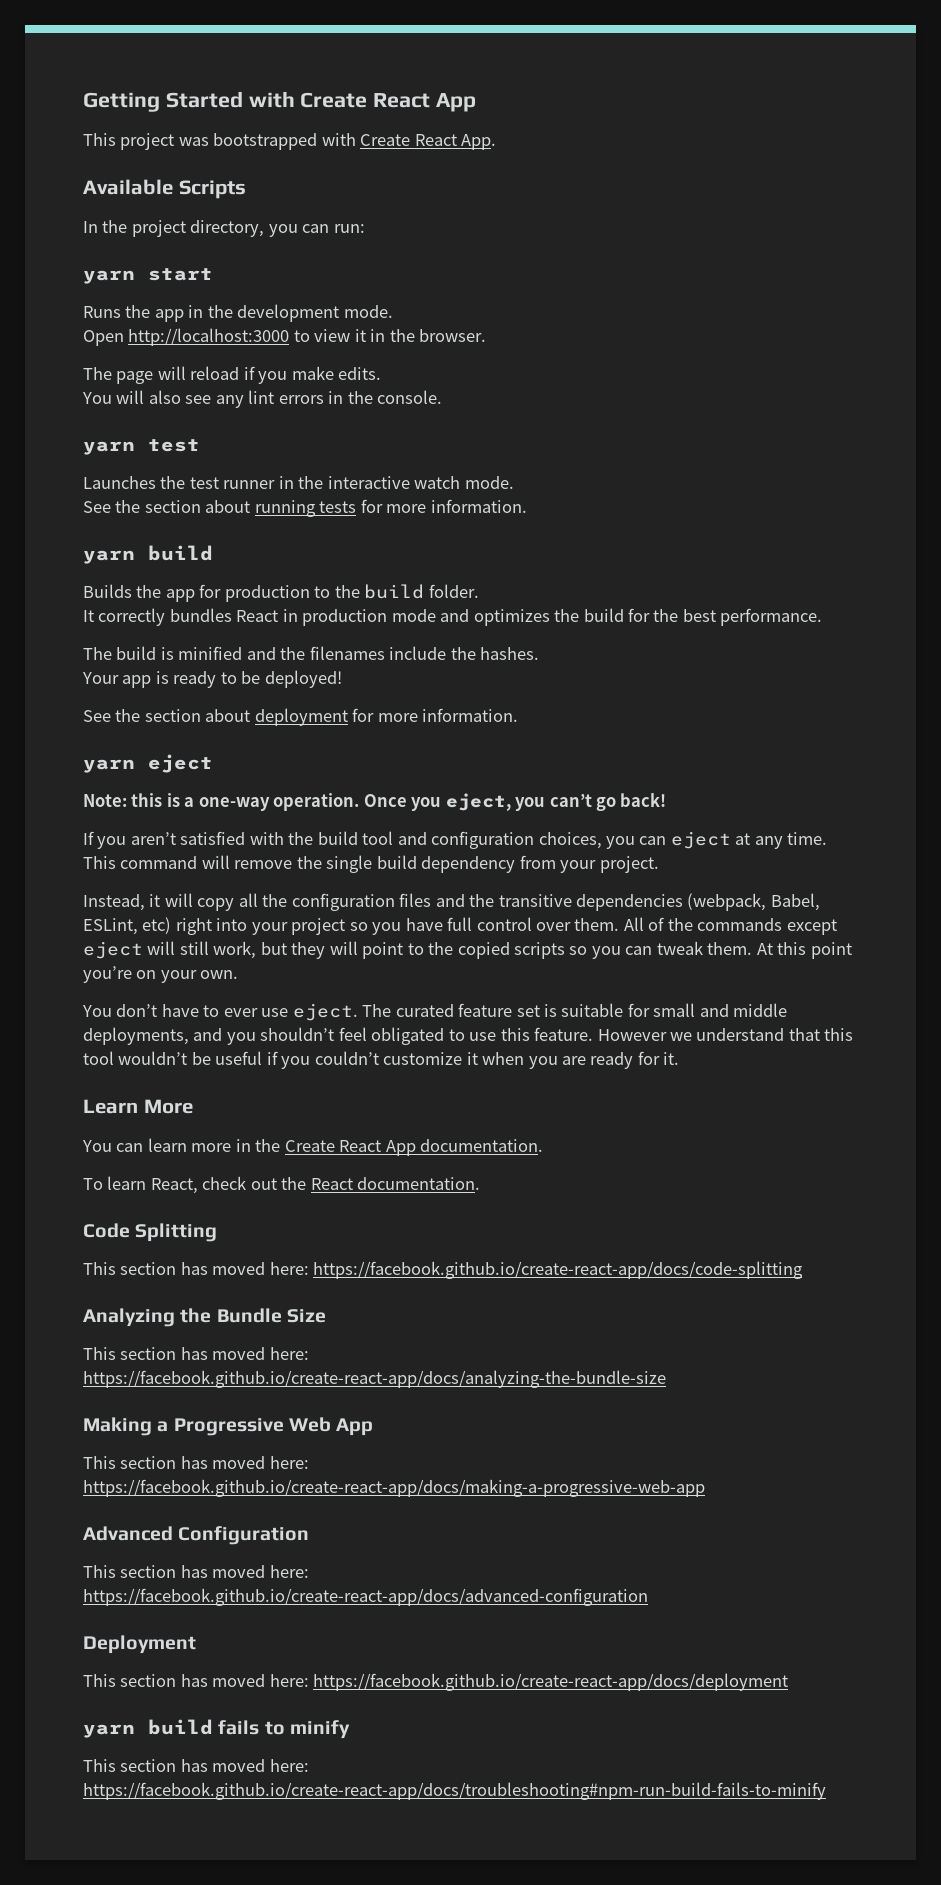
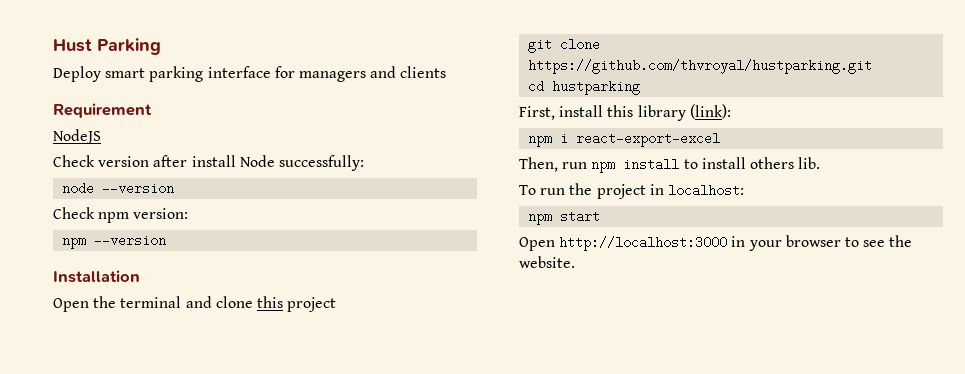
- Getting Started with Create React App
- This project was bootstrapped with Create React App.
- Available Scripts
- In the project directory, you can run:
- yarn start
- Runs the app in the development mode.
- Open http://localhost:3000 to view it in the browser.
- The page will reload if you make edits.
- You will also see any lint errors in the console.
- yarn test
- Launches the test runner in the interactive watch mode.
- See the section about running tests for more information.
- yarn build
- Builds the app for production to the build folder.
- It correctly bundles React in production mode and optimizes the build for the best performance.
- The build is minified and the filenames include the hashes.
- Your app is ready to be deployed!
- See the section about deployment for more information.
- yarn eject
- Note: this is a one-way operation. Once you eject, you can’t go back!
- If you aren’t satisfied with the build tool and configuration choices, you can eject at any time. This command will remove the single build dependency from your project.
- Instead, it will copy all the configuration files and the transitive dependencies (webpack, Babel, ESLint, etc) right into your project so you have full control over them. All of the commands except eject will still work, but they will point to the copied scripts so you can tweak them. At this point you’re on your own.
- You don’t have to ever use eject. The curated feature set is suitable for small and middle deployments, and you shouldn’t feel obligated to use this feature. However we understand that this tool wouldn’t be useful if you couldn’t customize it when you are ready for it.
- Learn More
- You can learn more in the Create React App documentation.
- To learn React, check out the React documentation.
- Code Splitting
- This section has moved here: https://facebook.github.io/create-react-app/docs/code-splitting
- Analyzing the Bundle Size
- This section has moved here: https://facebook.github.io/create-react-app/docs/analyzing-the-bundle-size
- Making a Progressive Web App
- This section has moved here: https://facebook.github.io/create-react-app/docs/making-a-progressive-web-app
- Advanced Configuration
- This section has moved here: https://facebook.github.io/create-react-app/docs/advanced-configuration
- Deployment
- This section has moved here: https://facebook.github.io/create-react-app/docs/deployment
- yarn build fails to minify
- This section has moved here: https://facebook.github.io/create-react-app/docs/troubleshooting#npm-run-build-fails-to-minify
+ Hust Parking
+ Deploy smart parking interface for managers and clients
+ Requirement
+ NodeJS
+ Check version after install Node successfully:
+ node --version
+ Check npm version:
+ npm --version
+ Installation
+ Open the terminal and clone this project
+ git clone https://github.com/thvroyal/hustparking.git
+ cd hustparking
+ First, install this library (link):
+ npm i react-export-excel
+ Then, run npm install to install others lib.
+ To run the project in localhost:
+ npm start
+ Open http://localhost:3000 in your browser to see the website.

